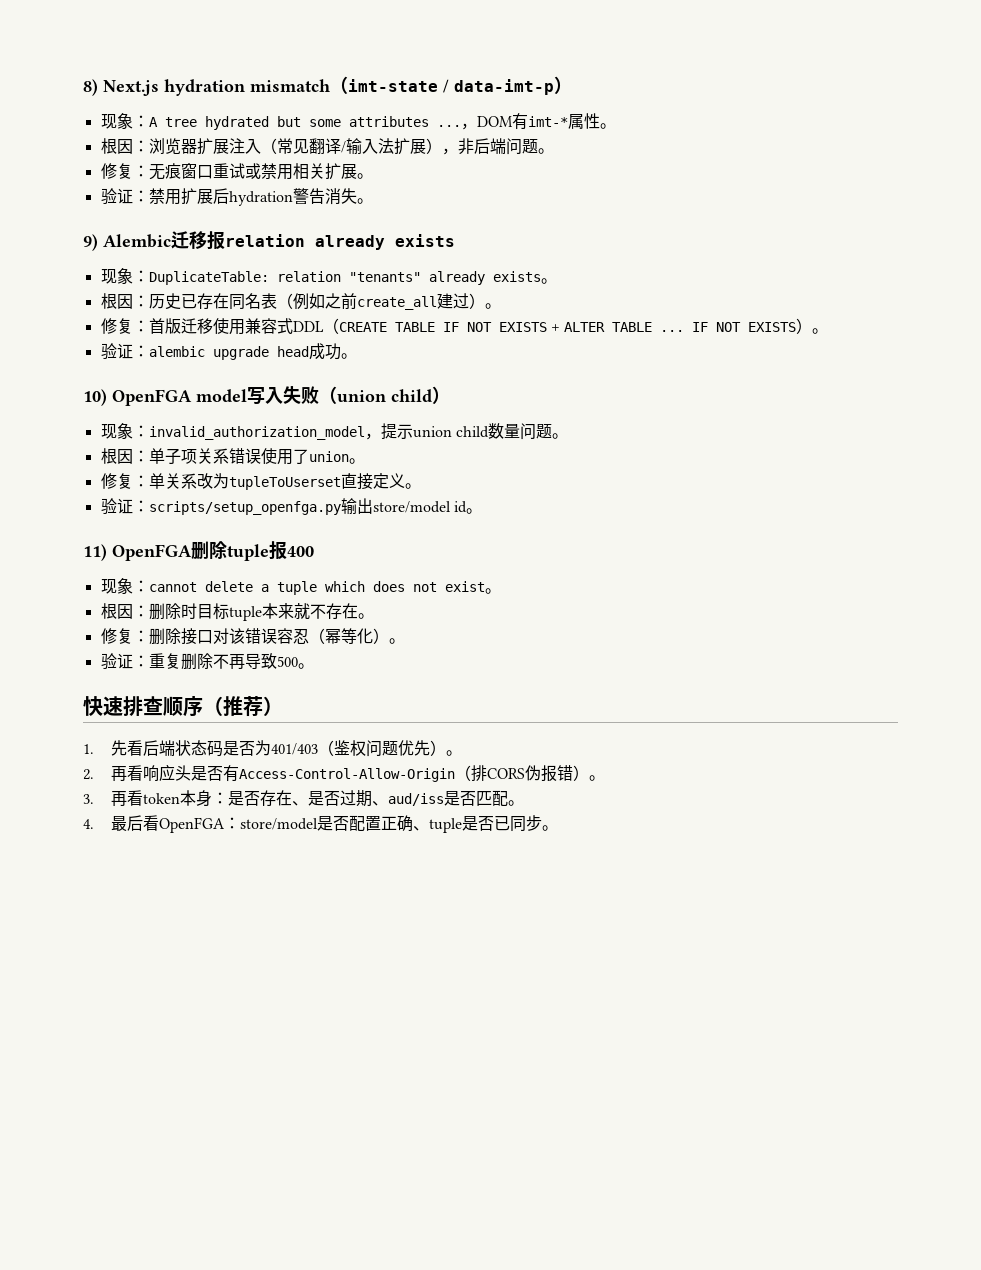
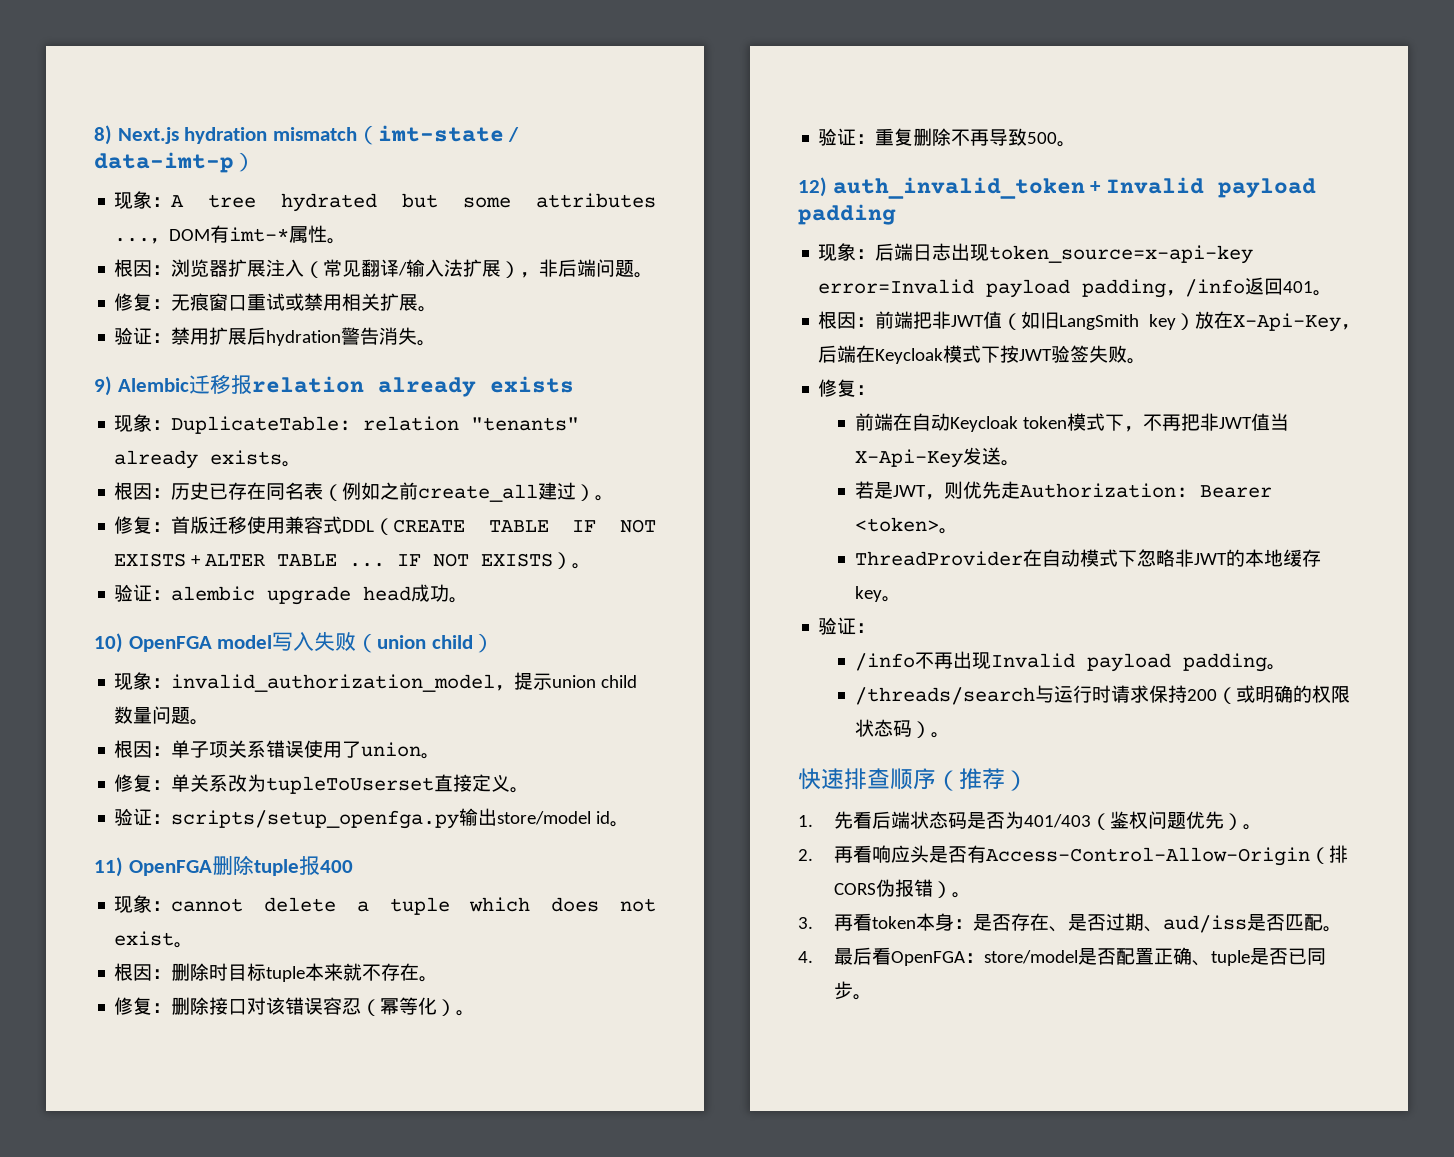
+ 12) auth_invalid_token + Invalid payload padding
+ 现象：后端日志出现token_source=x-api-key error=Invalid payload padding，/info返回401。
+ 根因：前端把非JWT值（如旧LangSmith key）放在X-Api-Key，后端在Keycloak模式下按JWT验签失败。
+ 修复：
+ 前端在自动Keycloak token模式下，不再把非JWT值当X-Api-Key发送。
+ 若是JWT，则优先走Authorization: Bearer <token>。
+ ThreadProvider在自动模式下忽略非JWT的本地缓存key。
+ 验证：
+ /info不再出现Invalid payload padding。
+ /threads/search与运行时请求保持200（或明确的权限状态码）。

